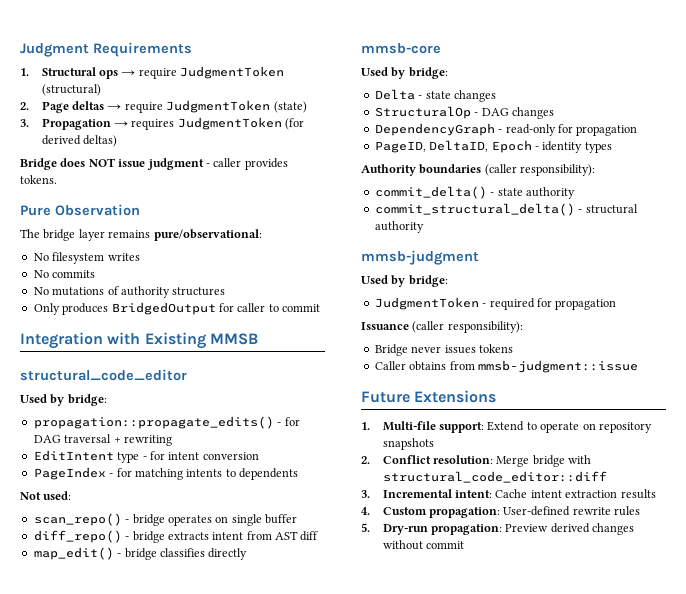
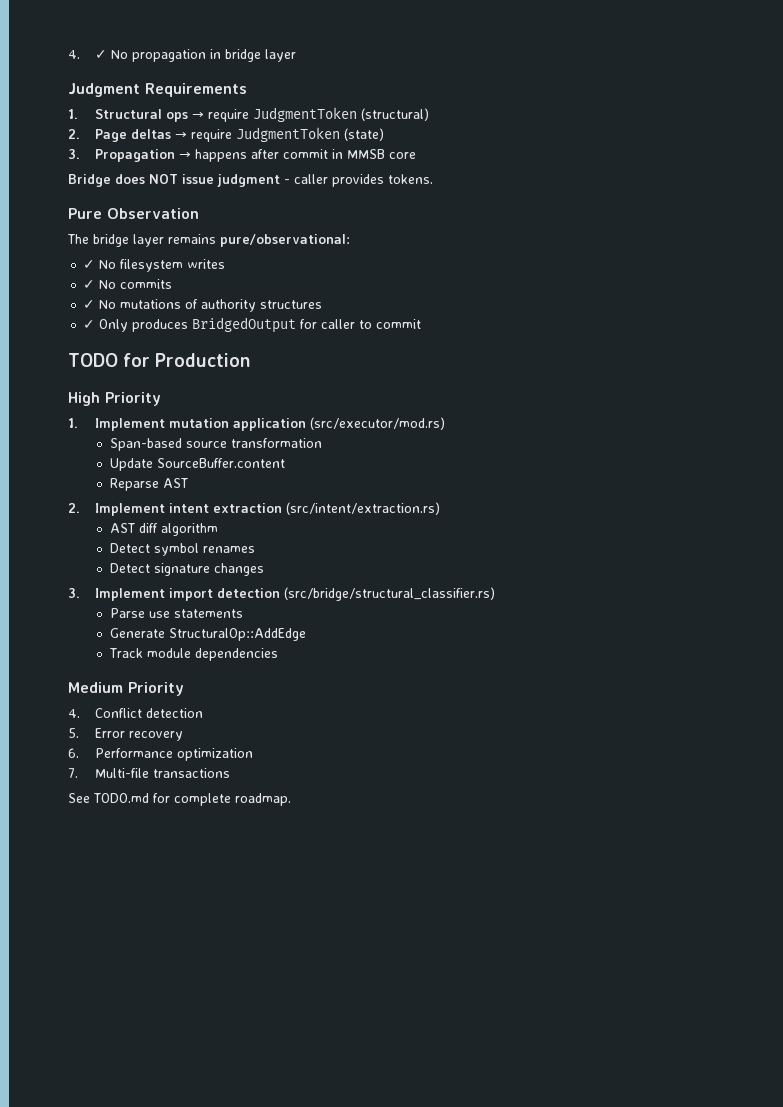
+ 4. ✓ No propagation in bridge layer
- 3. Propagation → requires JudgmentToken (for derived deltas)
+ 3. Propagation → happens after commit in MMSB core
- No filesystem writes
+ ✓ No filesystem writes
- No commits
+ ✓ No commits
- No mutations of authority structures
+ ✓ No mutations of authority structures
- Only produces BridgedOutput for caller to commit
+ ✓ Only produces BridgedOutput for caller to commit
- Integration with Existing MMSB
- structural_code_editor
- Used by bridge:
- propagation::propagate_edits() - for DAG traversal + rewriting
- EditIntent type - for intent conversion
- PageIndex - for matching intents to dependents
- Not used:
- scan_repo() - bridge operates on single buffer
- diff_repo() - bridge extracts intent from AST diff
- map_edit() - bridge classifies directly
- mmsb-core
- Used by bridge:
- Delta - state changes
- StructuralOp - DAG changes
- DependencyGraph - read-only for propagation
- PageID, DeltaID, Epoch - identity types
- Authority boundaries (caller responsibility):
- commit_delta() - state authority
- commit_structural_delta() - structural authority
- mmsb-judgment
- Used by bridge:
- JudgmentToken - required for propagation
- Issuance (caller responsibility):
- Bridge never issues tokens
- Caller obtains from mmsb-judgment::issue
- Future Extensions
- 1. Multi-file support: Extend to operate on repository snapshots
- 2. Conflict resolution: Merge bridge with structural_code_editor::diff
- 3. Incremental intent: Cache intent extraction results
- 4. Custom propagation: User-defined rewrite rules
- 5. Dry-run propagation: Preview derived changes without commit
+ TODO for Production
+ High Priority
+ 1. Implement mutation application (src/executor/mod.rs)
+ Span-based source transformation
+ Update SourceBuffer.content
+ Reparse AST
+ 2. Implement intent extraction (src/intent/extraction.rs)
+ AST diff algorithm
+ Detect symbol renames
+ Detect signature changes
+ 3. Implement import detection (src/bridge/structural_classifier.rs)
+ Parse use statements
+ Generate StructuralOp::AddEdge
+ Track module dependencies
+ Medium Priority
+ 4. Conflict detection
+ 5. Error recovery
+ 6. Performance optimization
+ 7. Multi-file transactions
+ See TODO.md for complete roadmap.

